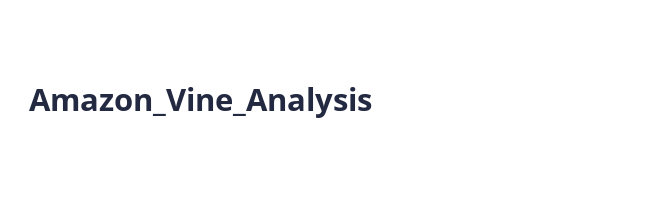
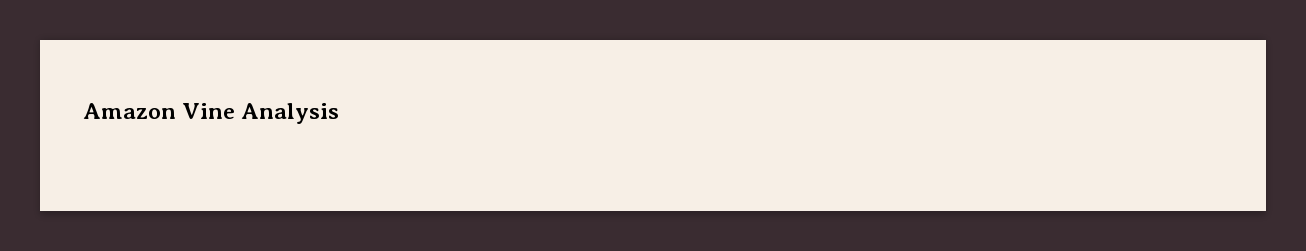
- Amazon_Vine_Analysis
+ Amazon Vine Analysis

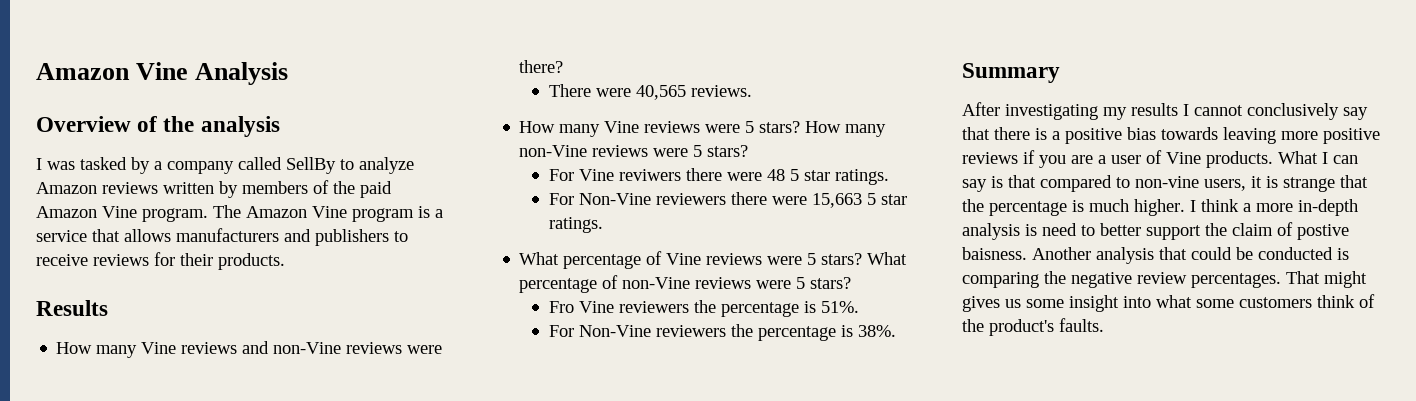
+ Overview of the analysis
+ I was tasked by a company called SellBy to analyze Amazon reviews written by members of the paid Amazon Vine program. The Amazon Vine program is a service that allows manufacturers and publishers to receive reviews for their products.
+ Results
+ How many Vine reviews and non-Vine reviews were there?
+ There were 40,565 reviews.
+ How many Vine reviews were 5 stars? How many non-Vine reviews were 5 stars?
+ For Vine reviwers there were 48 5 star ratings.
+ For Non-Vine reviewers there were 15,663 5 star ratings.
+ What percentage of Vine reviews were 5 stars? What percentage of non-Vine reviews were 5 stars?
+ Fro Vine reviewers the percentage is 51%.
+ For Non-Vine reviewers the percentage is 38%.
+ Summary
+ After investigating my results I cannot conclusively say that there is a positive bias towards leaving more positive reviews if you are a user of Vine products. What I can say is that compared to non-vine users, it is strange that the percentage is much higher. I think a more in-depth analysis is need to better support the claim of postive baisness. Another analysis that could be conducted is comparing the negative review percentages. That might gives us some insight into what some customers think of the product's faults.

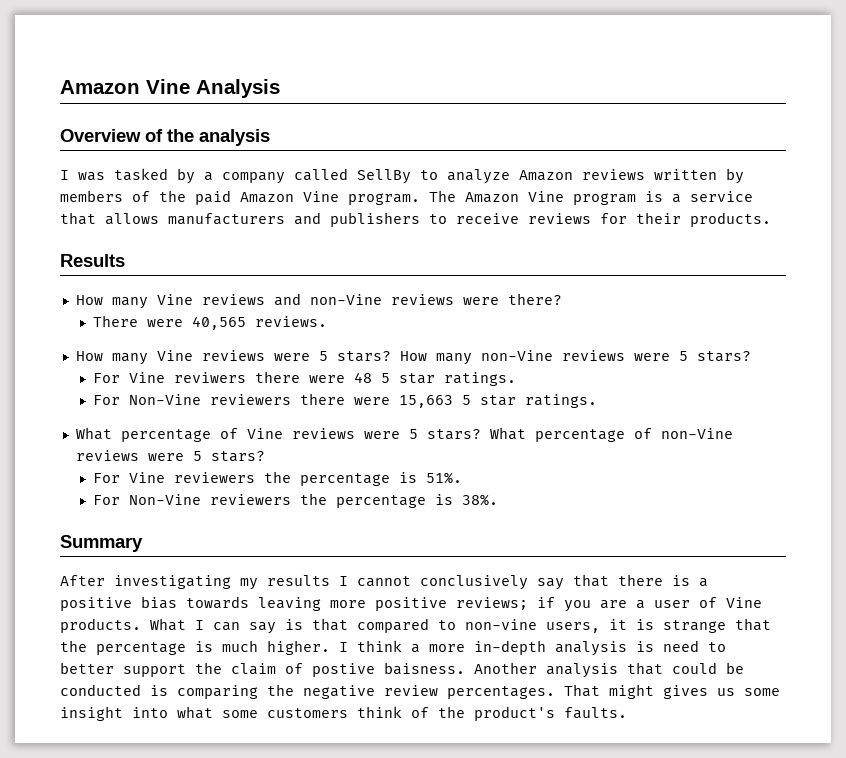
- Fro Vine reviewers the percentage is 51%.
+ For Vine reviewers the percentage is 51%.
- After investigating my results I cannot conclusively say that there is a positive bias towards leaving more positive reviews if you are a user of Vine products.
+ After investigating my results I cannot conclusively say that there is a positive bias towards leaving more positive reviews; if you are a user of Vine products.

